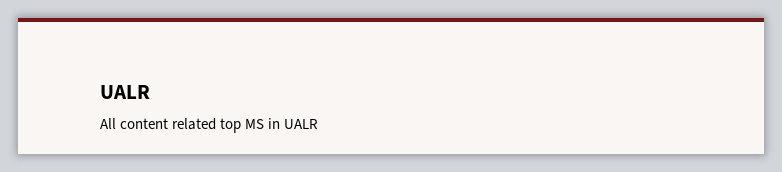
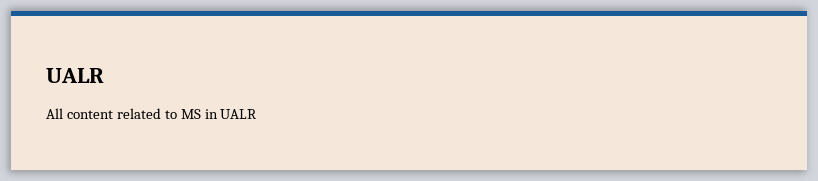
- All content related top MS in UALR
+ All content related to MS in UALR

